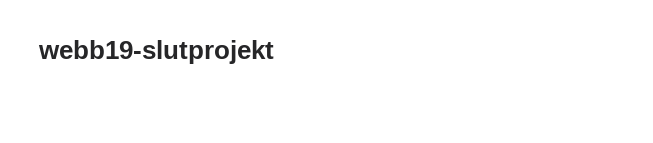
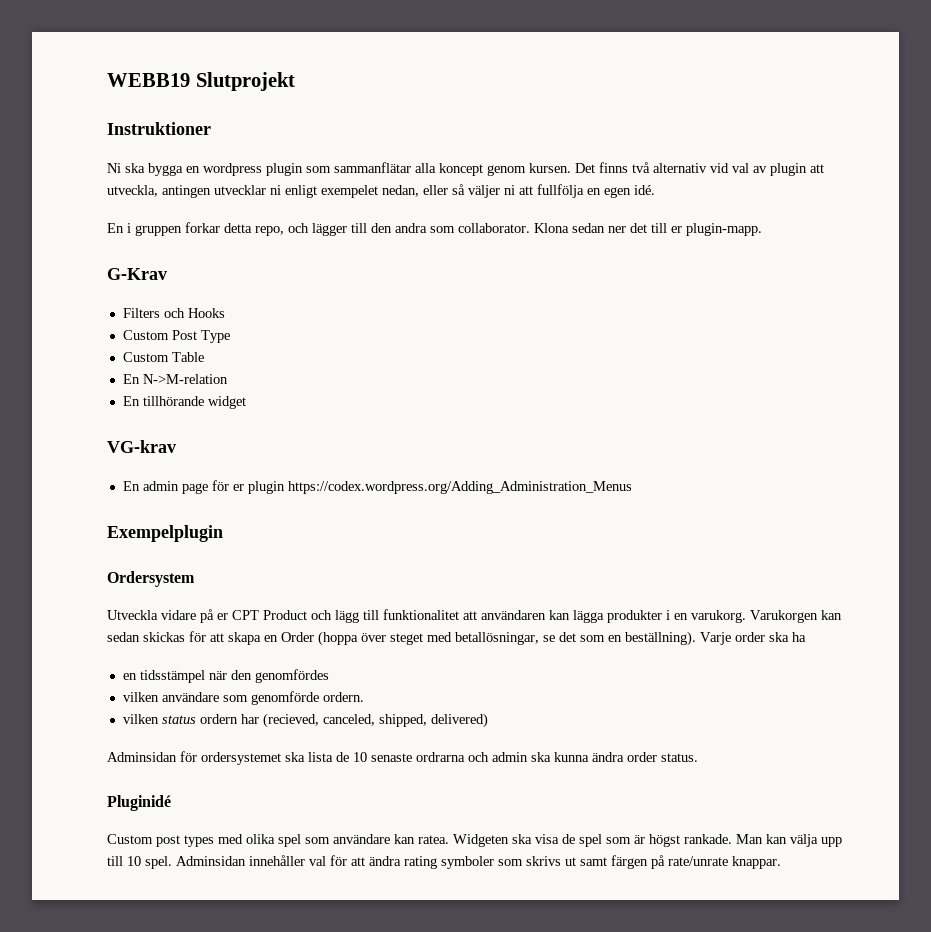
- webb19-slutprojekt
+ WEBB19 Slutprojekt
+ Instruktioner
+ Ni ska bygga en wordpress plugin som sammanflätar alla koncept genom kursen. Det finns två alternativ vid val av plugin att utveckla, antingen utvecklar ni enligt exempelet nedan, eller så väljer ni att fullfölja en egen idé.
+ En i gruppen forkar detta repo, och lägger till den andra som collaborator. Klona sedan ner det till er plugin-mapp.
+ G-Krav
+ Filters och Hooks
+ Custom Post Type
+ Custom Table
+ En N->M-relation
+ En tillhörande widget
+ VG-krav
+ En admin page för er plugin https://codex.wordpress.org/Adding_Administration_Menus
+ Exempelplugin
+ Ordersystem
+ Utveckla vidare på er CPT Product och lägg till funktionalitet att användaren kan lägga produkter i en varukorg. Varukorgen kan sedan skickas för att skapa en Order (hoppa över steget med betallösningar, se det som en beställning). Varje order ska ha
+ en tidsstämpel när den genomfördes
+ vilken användare som genomförde ordern.
+ vilken status ordern har (recieved, canceled, shipped, delivered)
+ Adminsidan för ordersystemet ska lista de 10 senaste ordrarna och admin ska kunna ändra order status.
+ Pluginidé
+ Custom post types med olika spel som användare kan ratea. Widgeten ska visa de spel som är högst rankade. Man kan välja upp till 10 spel. Adminsidan innehåller val för att ändra rating symboler som skrivs ut samt färgen på rate/unrate knappar.

